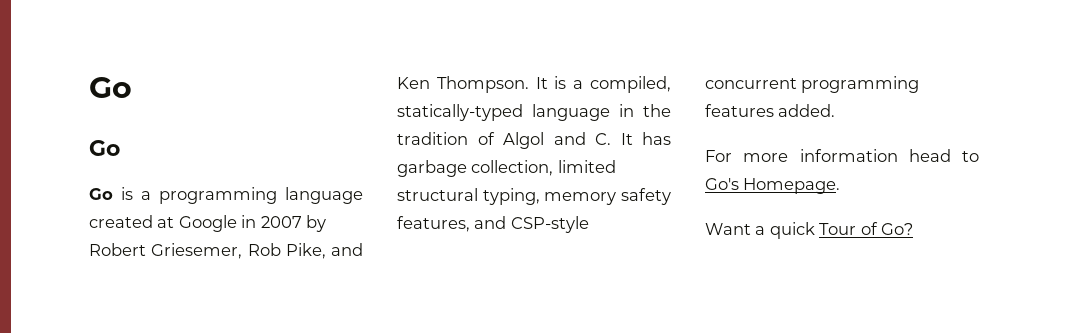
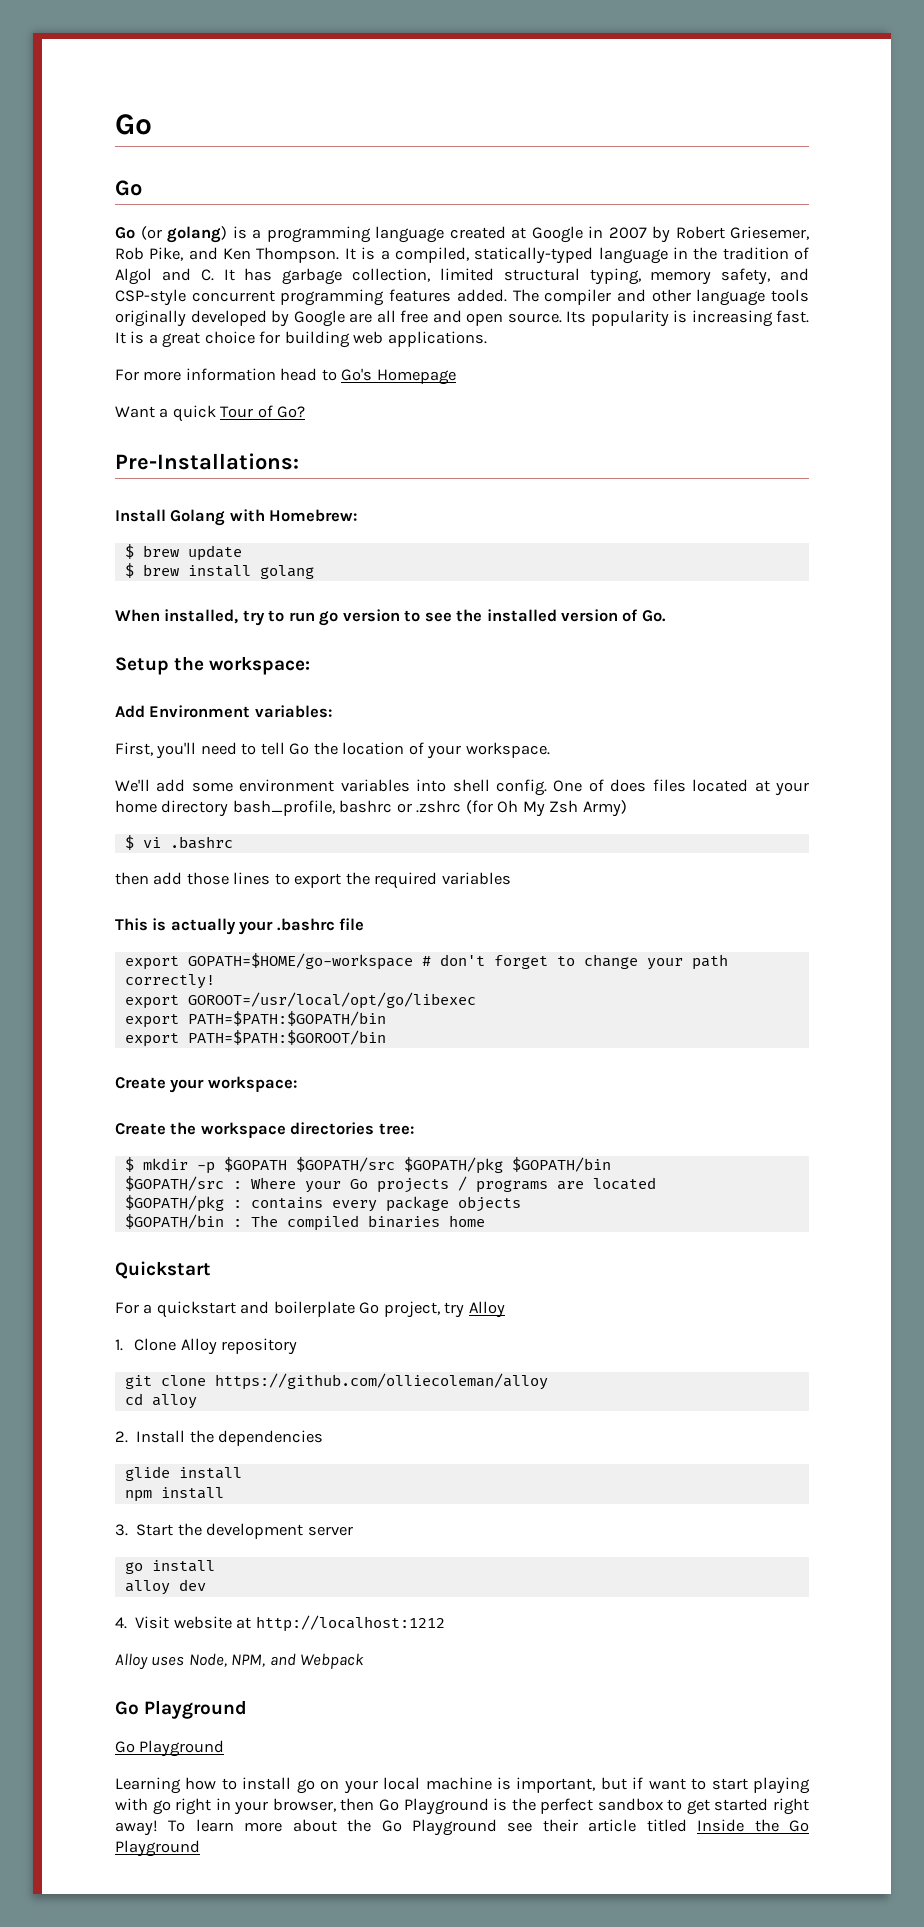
- Go is a programming language created at Google in 2007 by Robert Griesemer, Rob Pike, and Ken Thompson.
+ Go (or golang) is a programming language created at Google in 2007 by Robert Griesemer, Rob Pike, and Ken Thompson.
- It is a compiled, statically-typed language in the tradition of Algol and C. It has garbage collection, limited structural typing, memory safety features, and CSP-style concurrent programming features added.
+ It is a compiled, statically-typed language in the tradition of Algol and C. It has garbage collection, limited structural typing, memory safety, and CSP-style concurrent programming features added. The compiler and other language tools originally developed by Google are all free and open source. Its popularity is increasing fast. It is a great choice for building web applications.
- For more information head to Go's Homepage.
+ For more information head to Go's Homepage
+ Pre-Installations:
+ Install Golang with Homebrew:
+ $ brew update
+ $ brew install golang
+ When installed, try to run go version to see the installed version of Go.
+ Setup the workspace:
+ Add Environment variables:
+ First, you'll need to tell Go the location of your workspace.
+ We'll add some environment variables into shell config. One of does files located at your home directory bash_profile, bashrc or .zshrc (for Oh My Zsh Army)
+ $ vi .bashrc
+ then add those lines to export the required variables
+ This is actually your .bashrc file
+ export GOPATH=$HOME/go-workspace # don't forget to change your path correctly!
+ export GOROOT=/usr/local/opt/go/libexec
+ export PATH=$PATH:$GOPATH/bin
+ export PATH=$PATH:$GOROOT/bin
+ Create your workspace:
+ Create the workspace directories tree:
+ $ mkdir -p $GOPATH $GOPATH/src $GOPATH/pkg $GOPATH/bin
+ $GOPATH/src : Where your Go projects / programs are located
+ $GOPATH/pkg : contains every package objects
+ $GOPATH/bin : The compiled binaries home
+ Quickstart
+ For a quickstart and boilerplate Go project, try Alloy
+ 1. Clone Alloy repository
+ git clone https://github.com/olliecoleman/alloy
+ cd alloy
+ 2. Install the dependencies
+ glide install
+ npm install
+ 3. Start the development server
+ go install
+ alloy dev
+ 4. Visit website at http://localhost:1212
+ Alloy uses Node, NPM, and Webpack
+ Go Playground
+ Go Playground
+ Learning how to install go on your local machine is important, but if want to start playing with go right in your browser, then Go Playground is the perfect sandbox to get started right away! To learn more about the Go Playground see their article titled Inside the Go Playground

